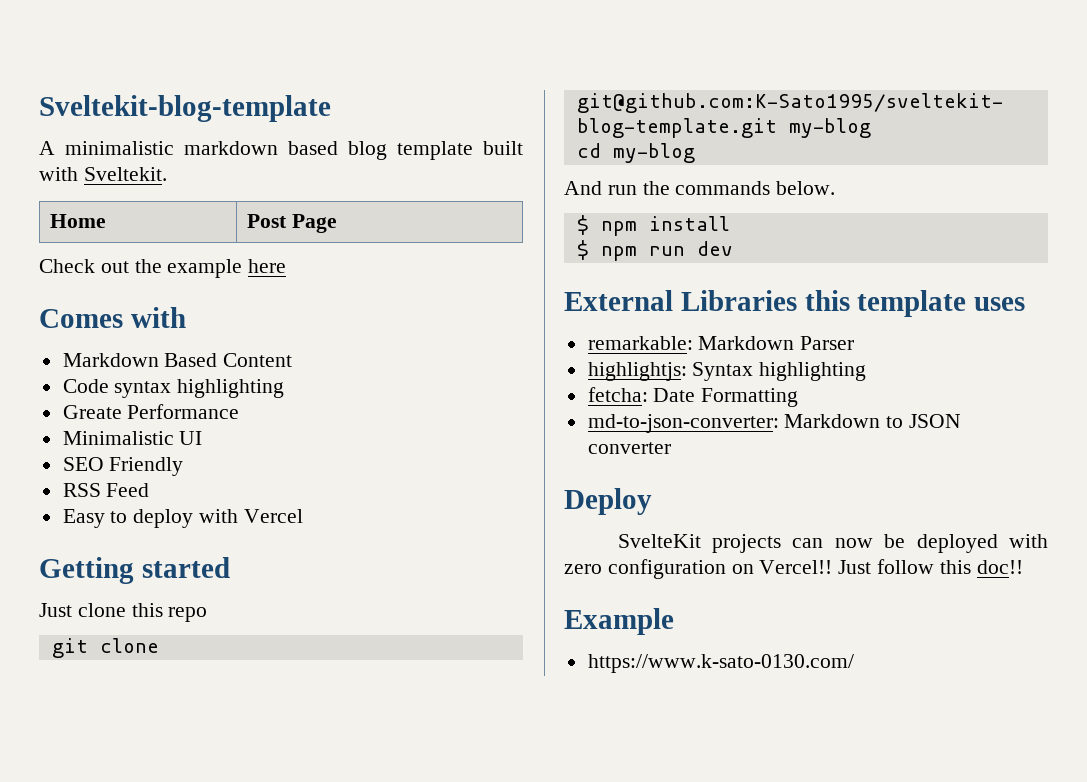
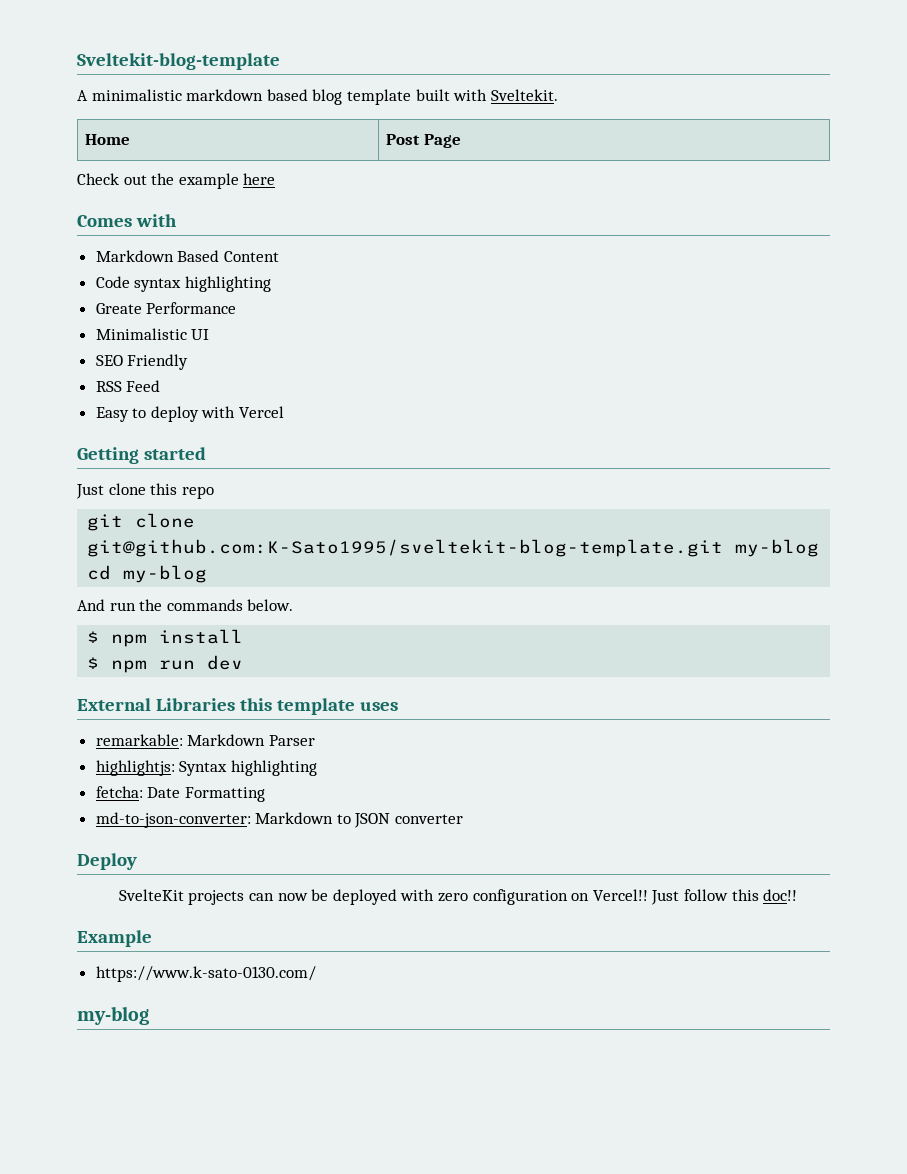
  https://www.k-sato-0130.com/
+ my-blog

